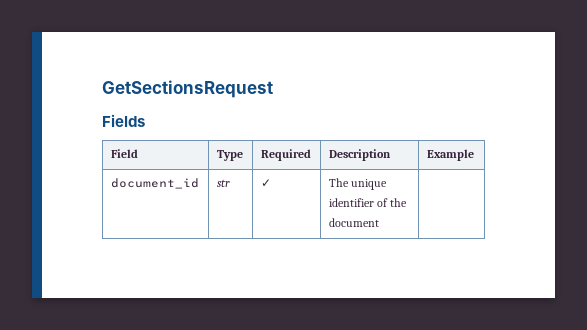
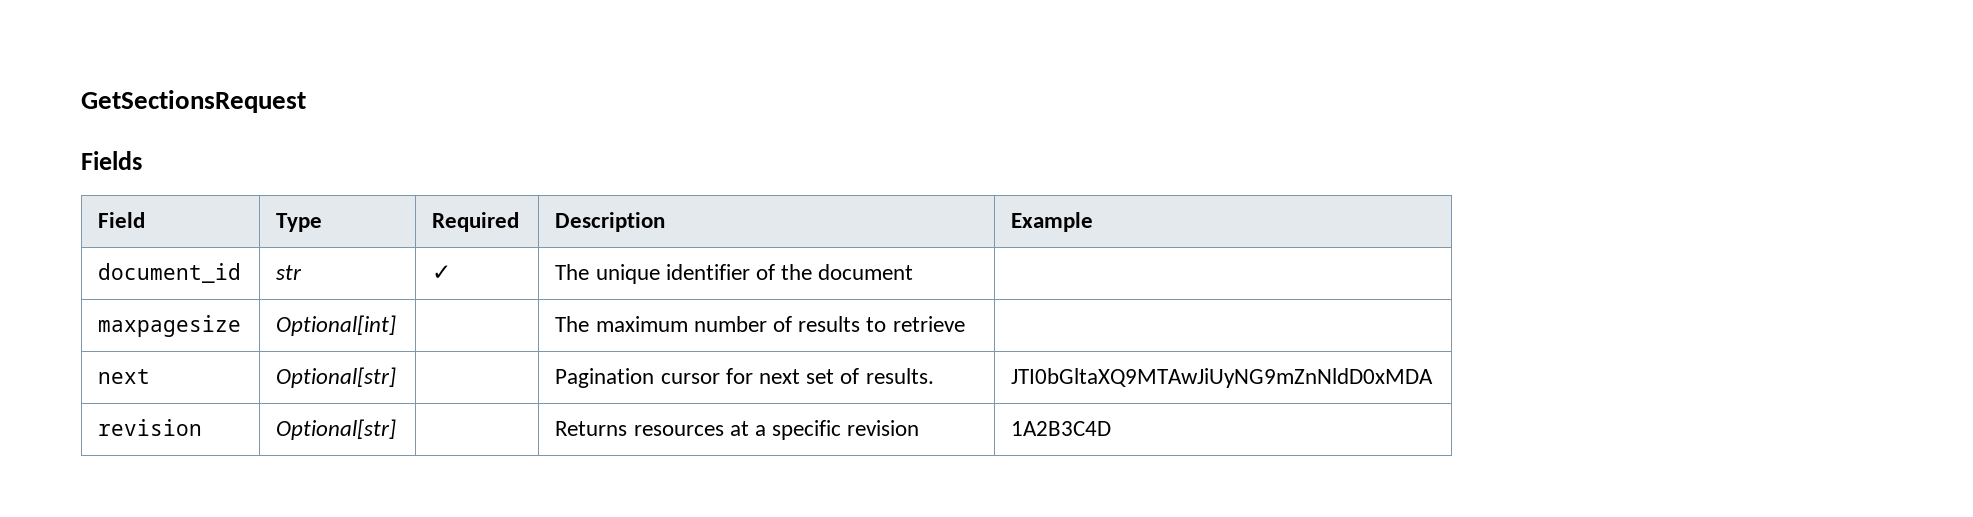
+ maxpagesize | Optional[int] | | The maximum number of results to retrieve |
+ next | Optional[str] | | Pagination cursor for next set of results. | JTI0bGltaXQ9MTAwJiUyNG9mZnNldD0xMDA
+ revision | Optional[str] | | Returns resources at a specific revision | 1A2B3C4D

